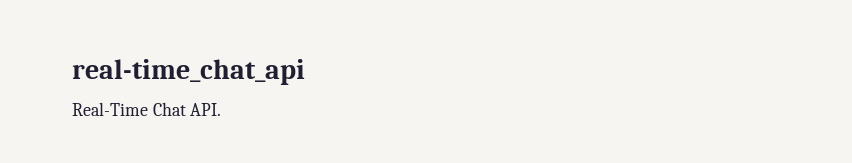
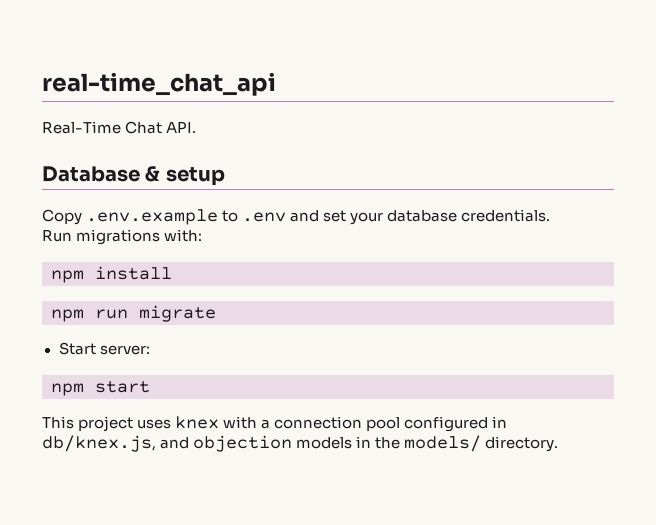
+ Database & setup
+ Copy .env.example to .env and set your database credentials.
+ Run migrations with:
+ npm install
+ npm run migrate
+ Start server:
+ npm start
+ This project uses knex with a connection pool configured in db/knex.js, and objection models in the models/ directory.

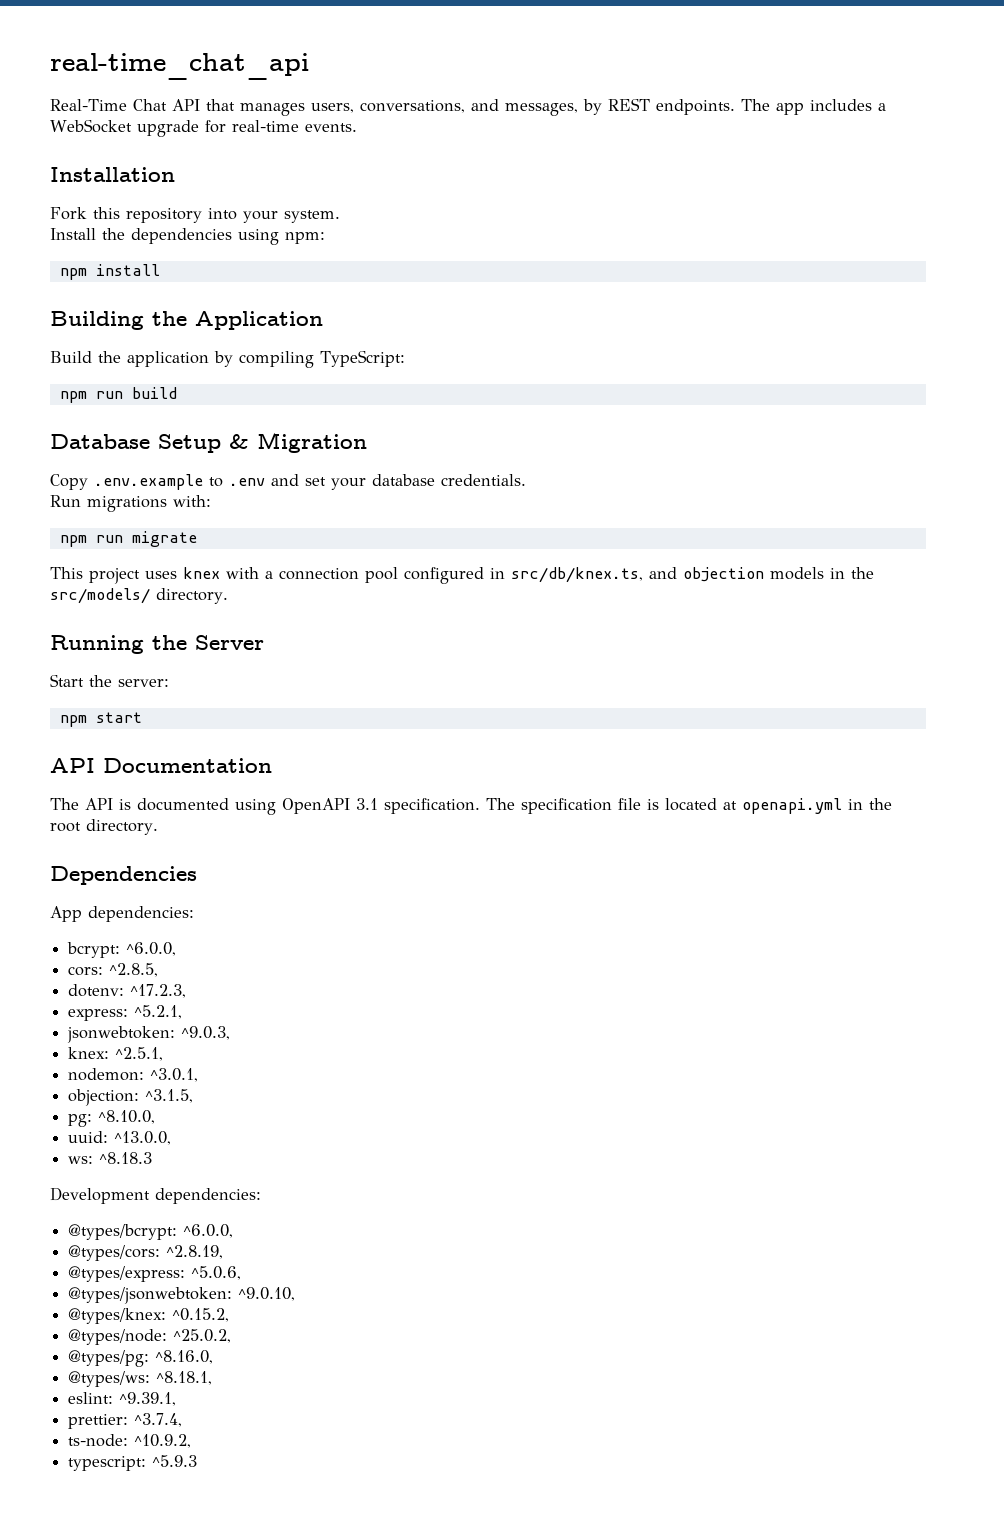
- Real-Time Chat API.
- Database & setup
+ Real-Time Chat API that manages users, conversations, and messages, by REST endpoints. The app includes a WebSocket upgrade for real-time events.
+ Installation
+ Fork this repository into your system.
+ Install the dependencies using npm:
+ npm install
+ Building the Application
+ Build the application by compiling TypeScript:
+ npm run build
+ Database Setup & Migration
- npm install
- Start server:
- npm start
- This project uses knex with a connection pool configured in db/knex.js, and objection models in the models/ directory.
+ This project uses knex with a connection pool configured in src/db/knex.ts, and objection models in the src/models/ directory.
+ Running the Server
+ Start the server:
+ npm start
+ API Documentation
+ The API is documented using OpenAPI 3.1 specification. The specification file is located at openapi.yml in the root directory.
+ Dependencies
+ App dependencies:
+ bcrypt: ^6.0.0,
+ cors: ^2.8.5,
+ dotenv: ^17.2.3,
+ express: ^5.2.1,
+ jsonwebtoken: ^9.0.3,
+ knex: ^2.5.1,
+ nodemon: ^3.0.1,
+ objection: ^3.1.5,
+ pg: ^8.10.0,
+ uuid: ^13.0.0,
+ ws: ^8.18.3
+ Development dependencies:
+ @types/bcrypt: ^6.0.0,
+ @types/cors: ^2.8.19,
+ @types/express: ^5.0.6,
+ @types/jsonwebtoken: ^9.0.10,
+ @types/knex: ^0.15.2,
+ @types/node: ^25.0.2,
+ @types/pg: ^8.16.0,
+ @types/ws: ^8.18.1,
+ eslint: ^9.39.1,
+ prettier: ^3.7.4,
+ ts-node: ^10.9.2,
+ typescript: ^5.9.3

